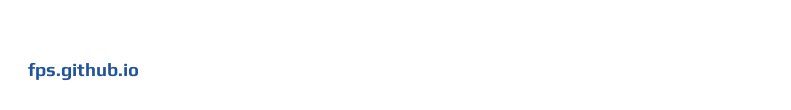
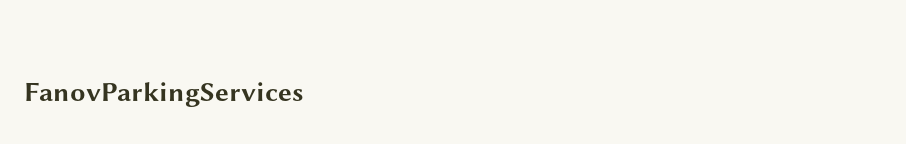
- fps.github.io
+ FanovParkingServices

